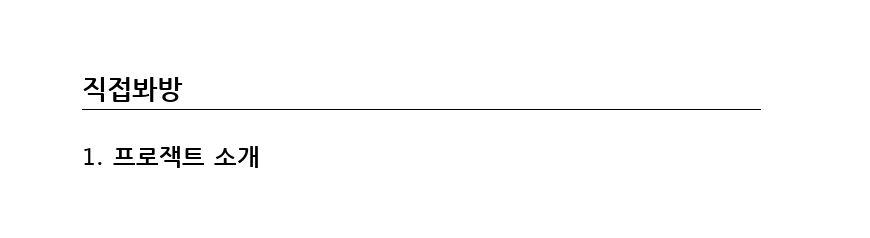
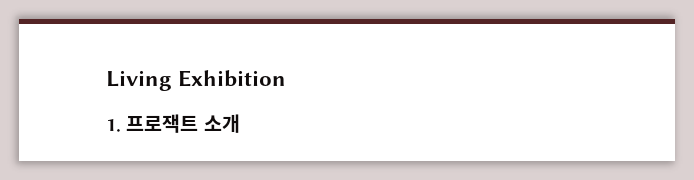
- 직접봐방
+ Living Exhibition

